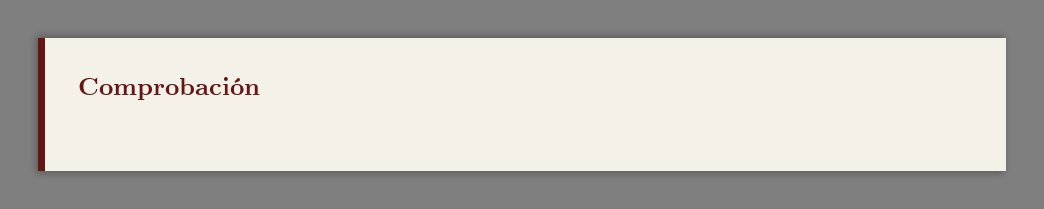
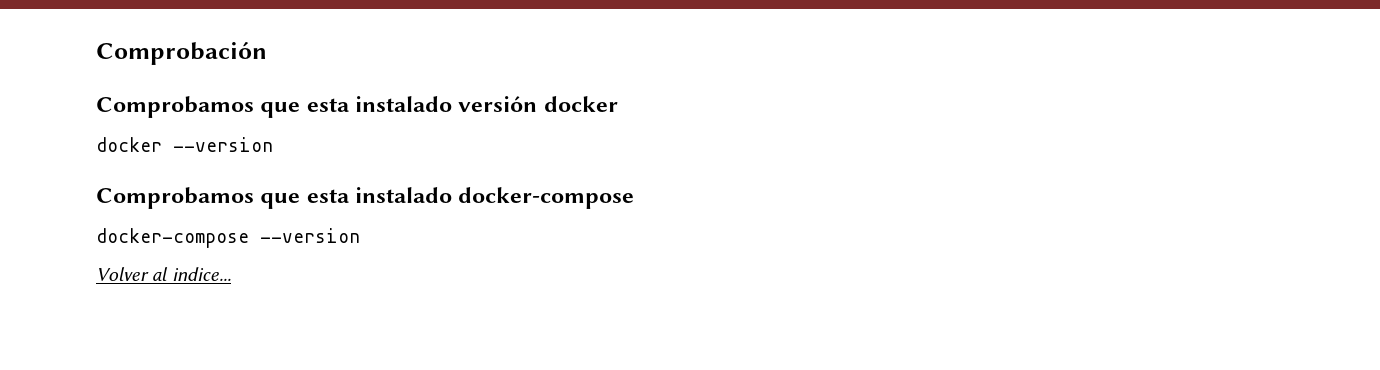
+ Comprobamos que esta instalado versión docker
+ docker --version
+ Comprobamos que esta instalado docker-compose
+ docker-compose --version
+ Volver al indice...

